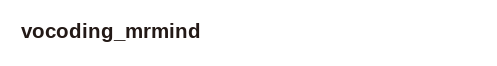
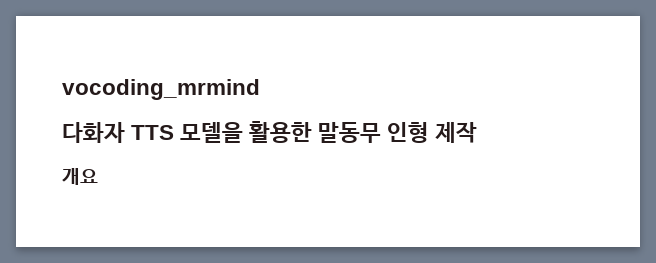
+ 다화자 TTS 모델을 활용한 말동무 인형 제작
+ 개요

